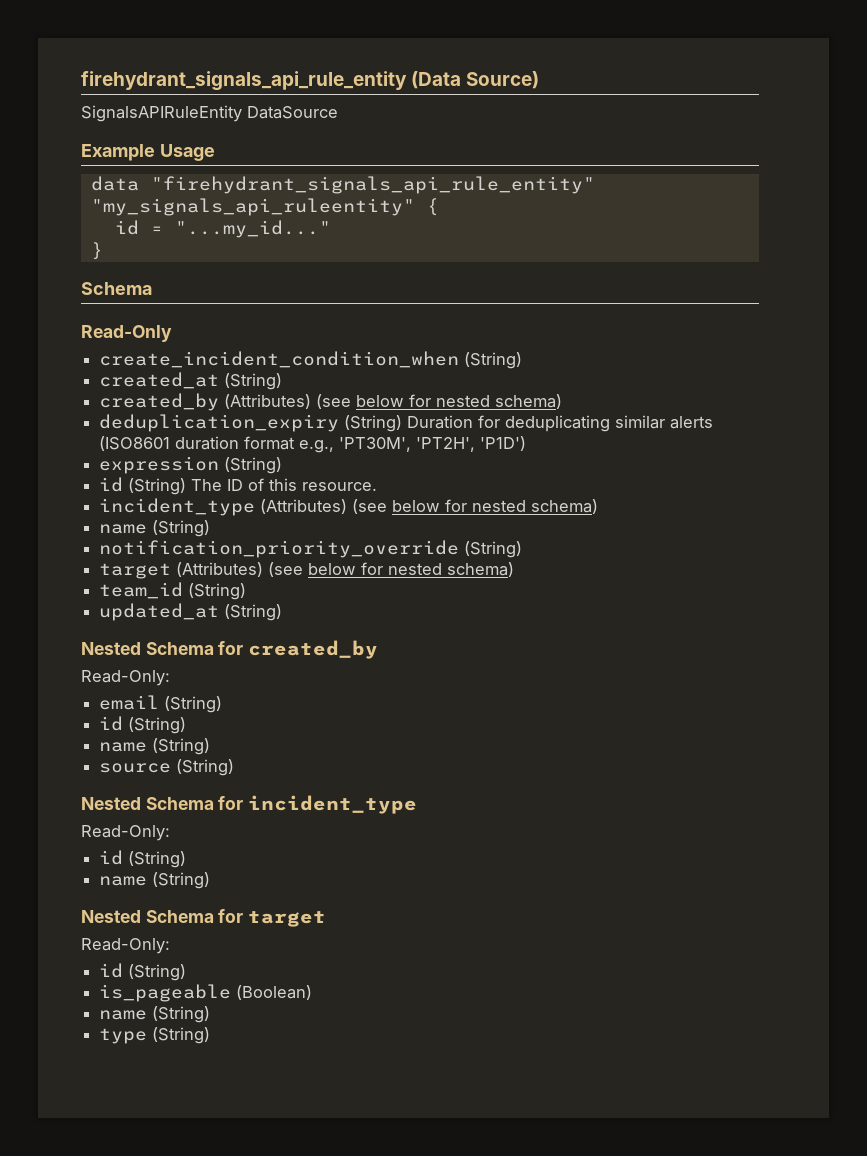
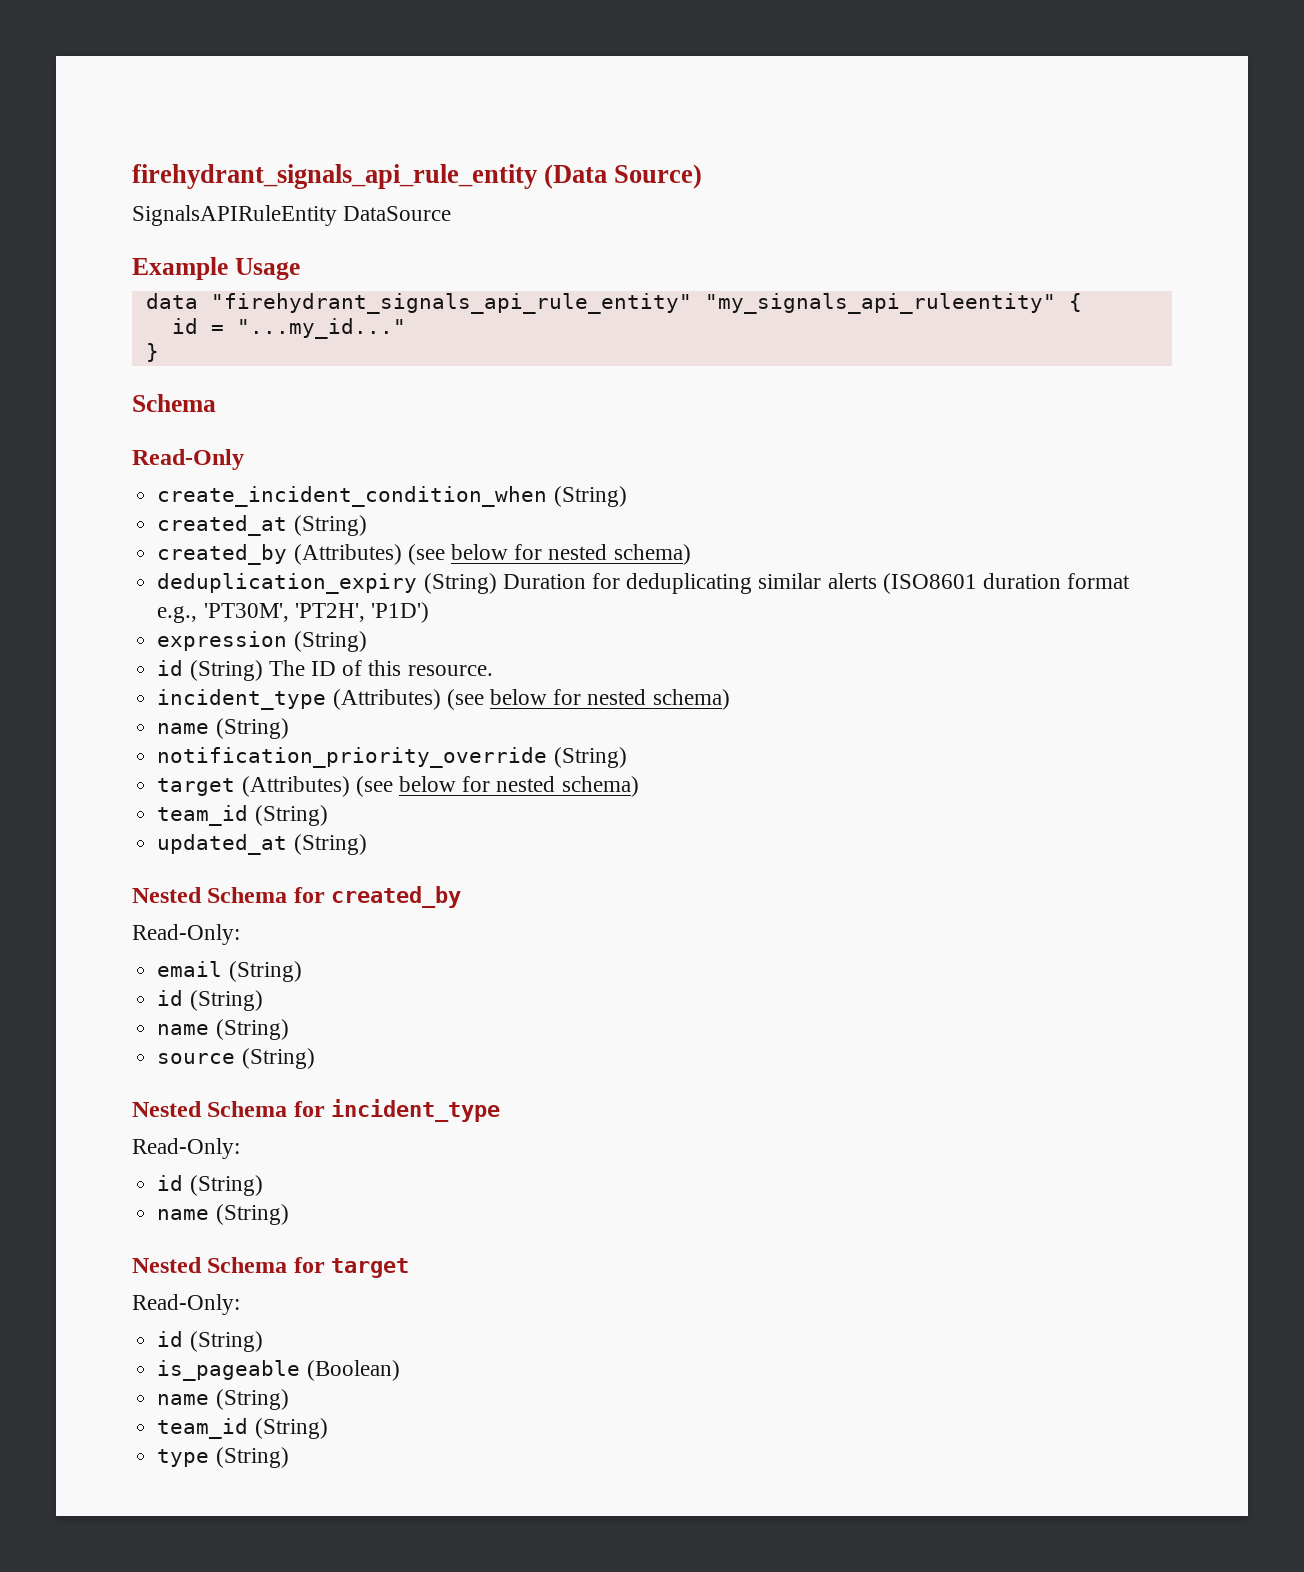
  is_pageable (Boolean)
  name (String)
+ team_id (String)

